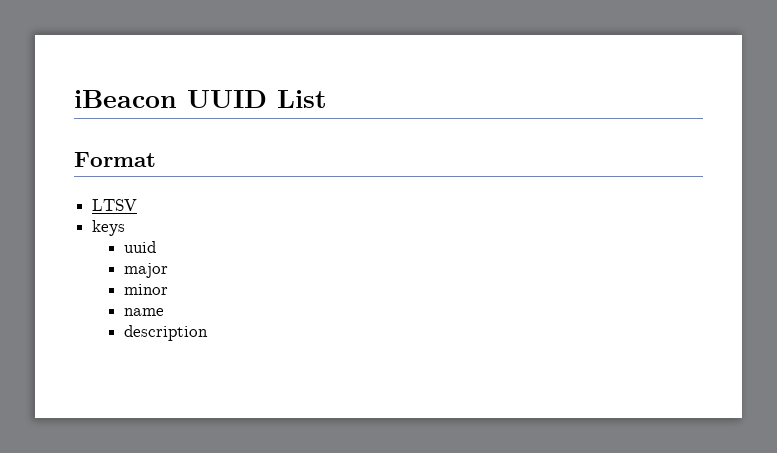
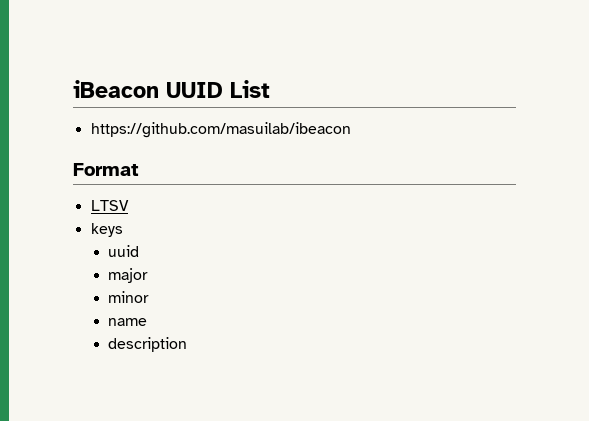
+ https://github.com/masuilab/ibeacon

